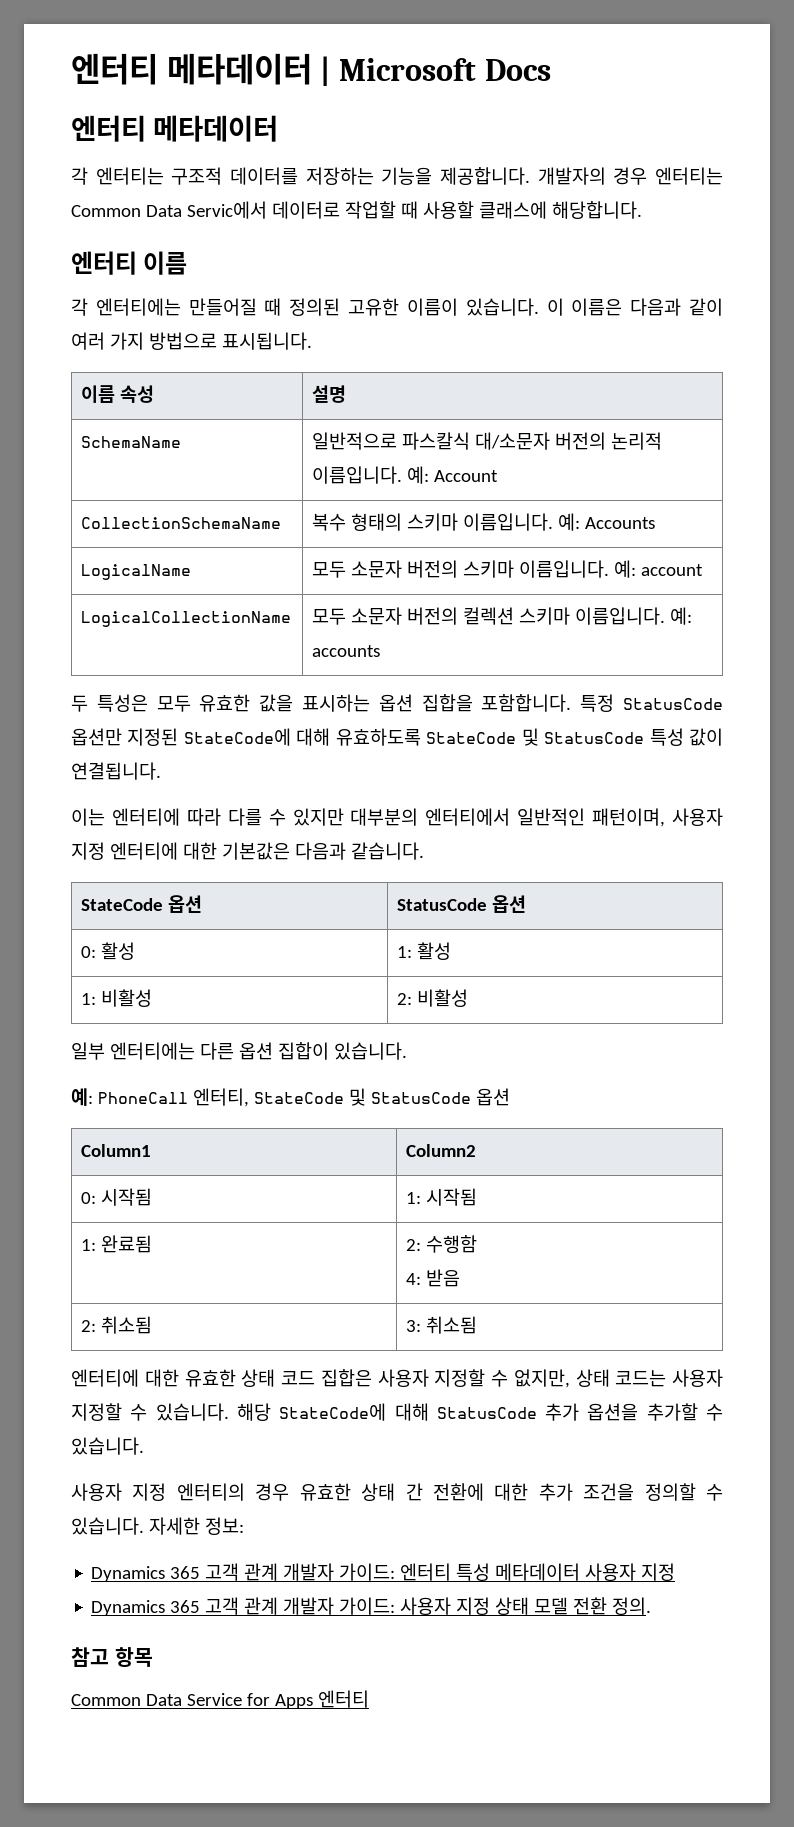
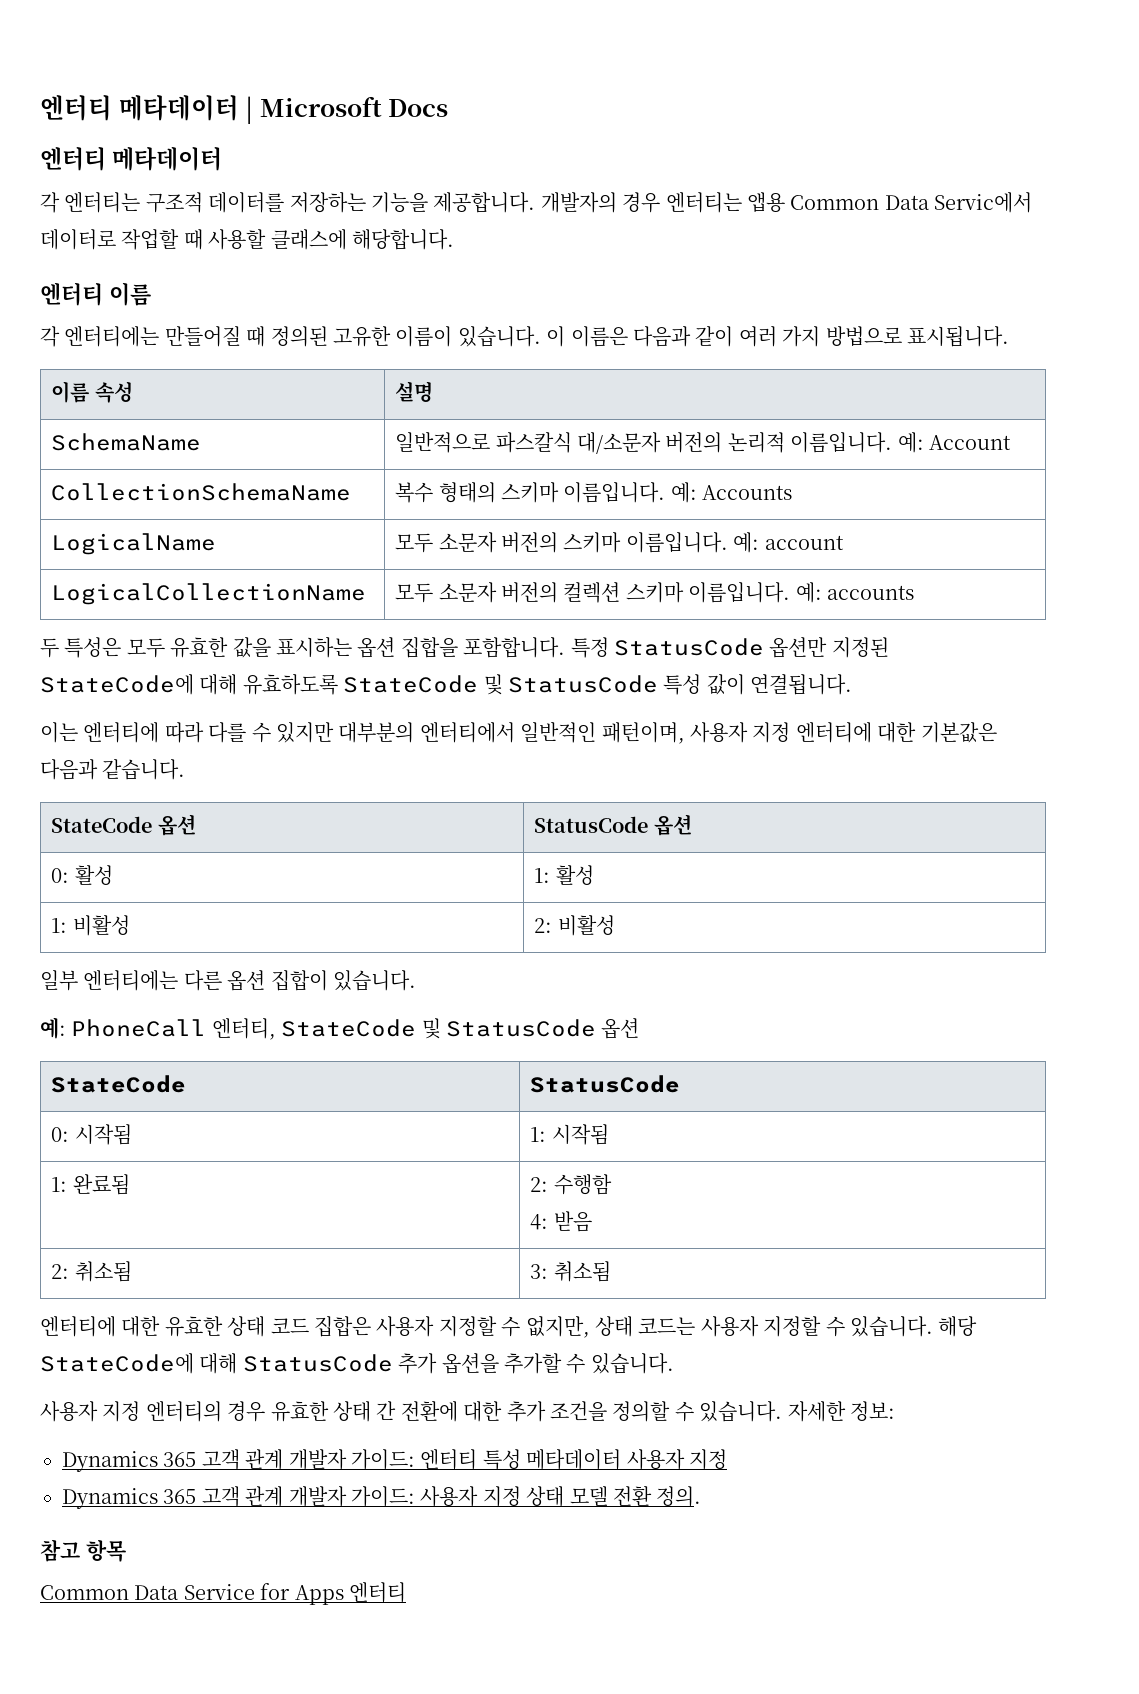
- 개발자의 경우 엔터티는 Common Data Servic에서 데이터로 작업할 때 사용할 클래스에 해당합니다.
+ 개발자의 경우 엔터티는 앱용 Common Data Servic에서 데이터로 작업할 때 사용할 클래스에 해당합니다.
- Column1 | Column2
+ StateCode | StatusCode

